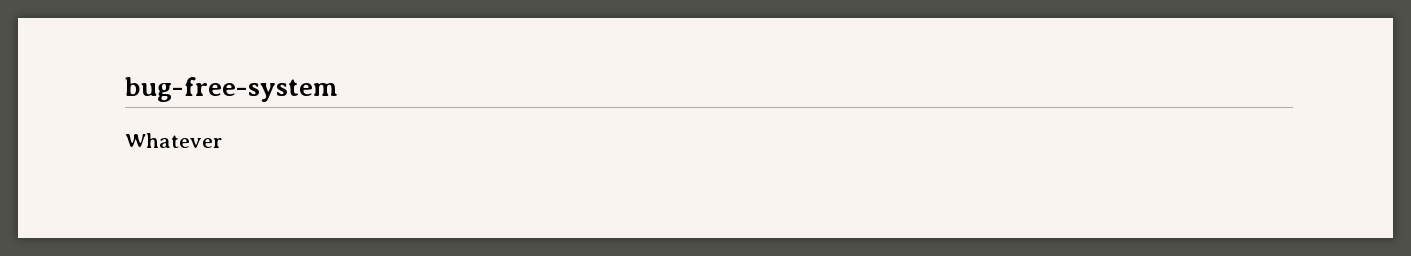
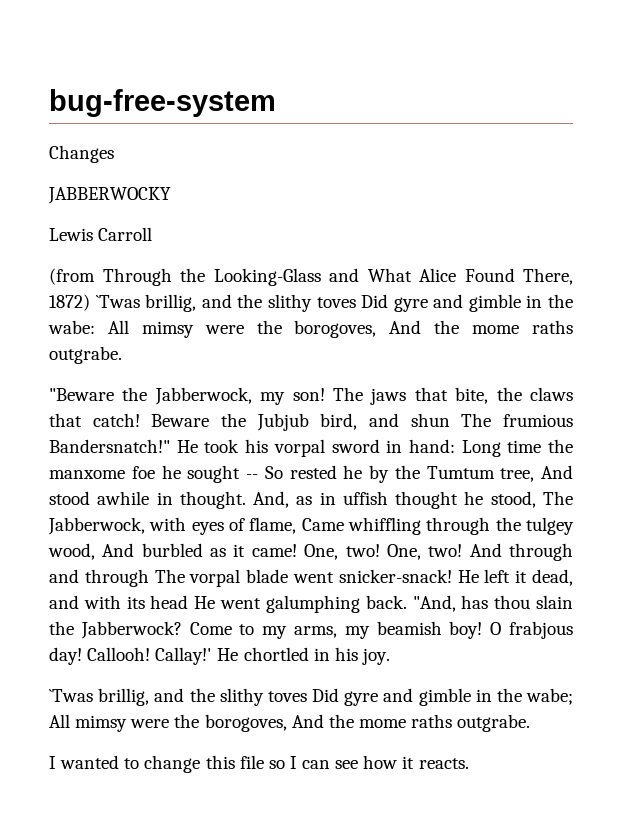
- Whatever
+ Changes
+ JABBERWOCKY
+ Lewis Carroll
+ (from Through the Looking-Glass and What Alice Found There, 1872) `Twas brillig, and the slithy toves Did gyre and gimble in the wabe: All mimsy were the borogoves, And the mome raths outgrabe.
+ "Beware the Jabberwock, my son! The jaws that bite, the claws that catch! Beware the Jubjub bird, and shun The frumious Bandersnatch!" He took his vorpal sword in hand: Long time the manxome foe he sought -- So rested he by the Tumtum tree, And stood awhile in thought. And, as in uffish thought he stood, The Jabberwock, with eyes of flame, Came whiffling through the tulgey wood, And burbled as it came! One, two! One, two! And through and through The vorpal blade went snicker-snack! He left it dead, and with its head He went galumphing back. "And, has thou slain the Jabberwock? Come to my arms, my beamish boy! O frabjous day! Callooh! Callay!' He chortled in his joy.
+ `Twas brillig, and the slithy toves Did gyre and gimble in the wabe; All mimsy were the borogoves, And the mome raths outgrabe.
+ I wanted to change this file so I can see how it reacts.

